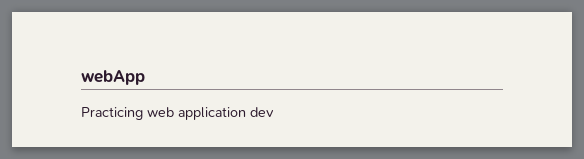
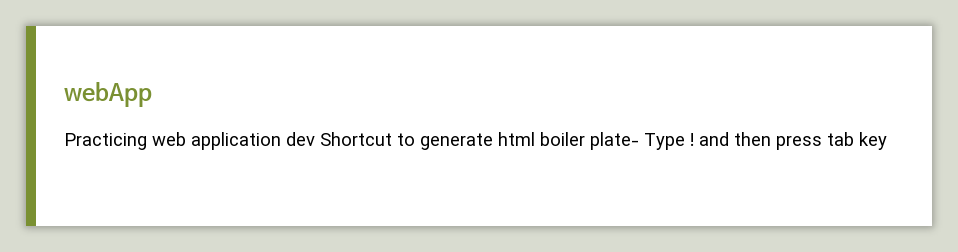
- Practicing web application dev
+ Practicing web application dev Shortcut to generate html boiler plate- Type ! and then press tab key

